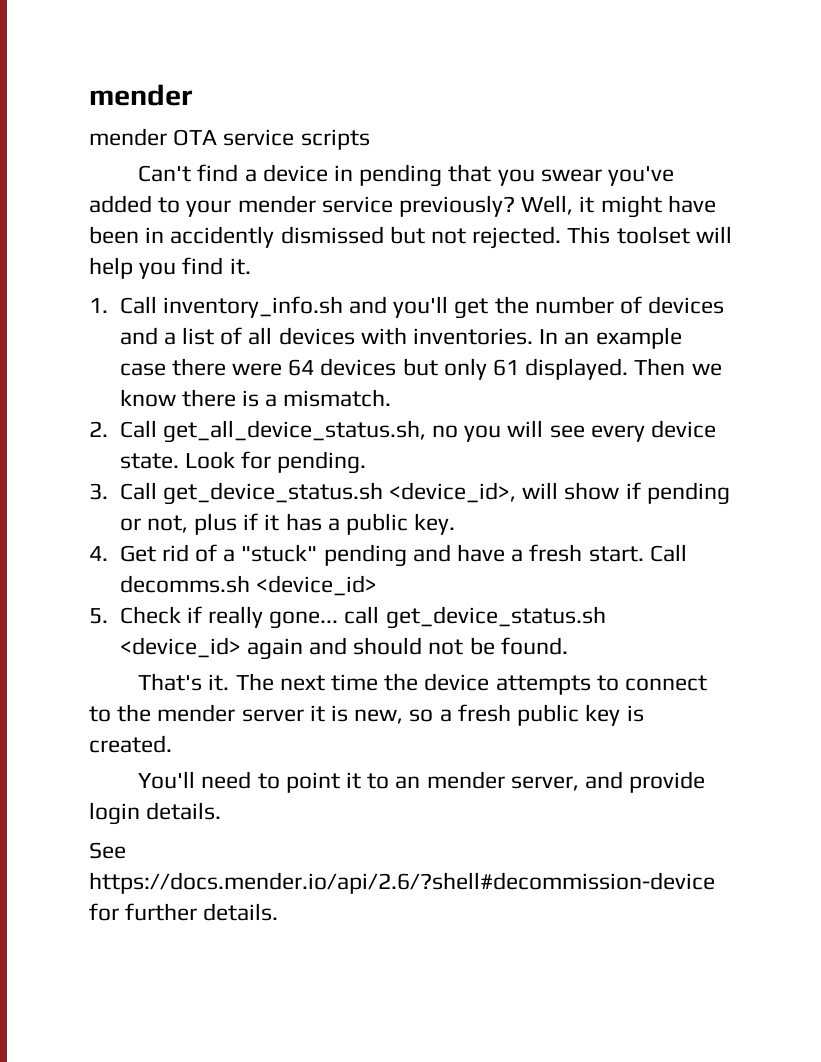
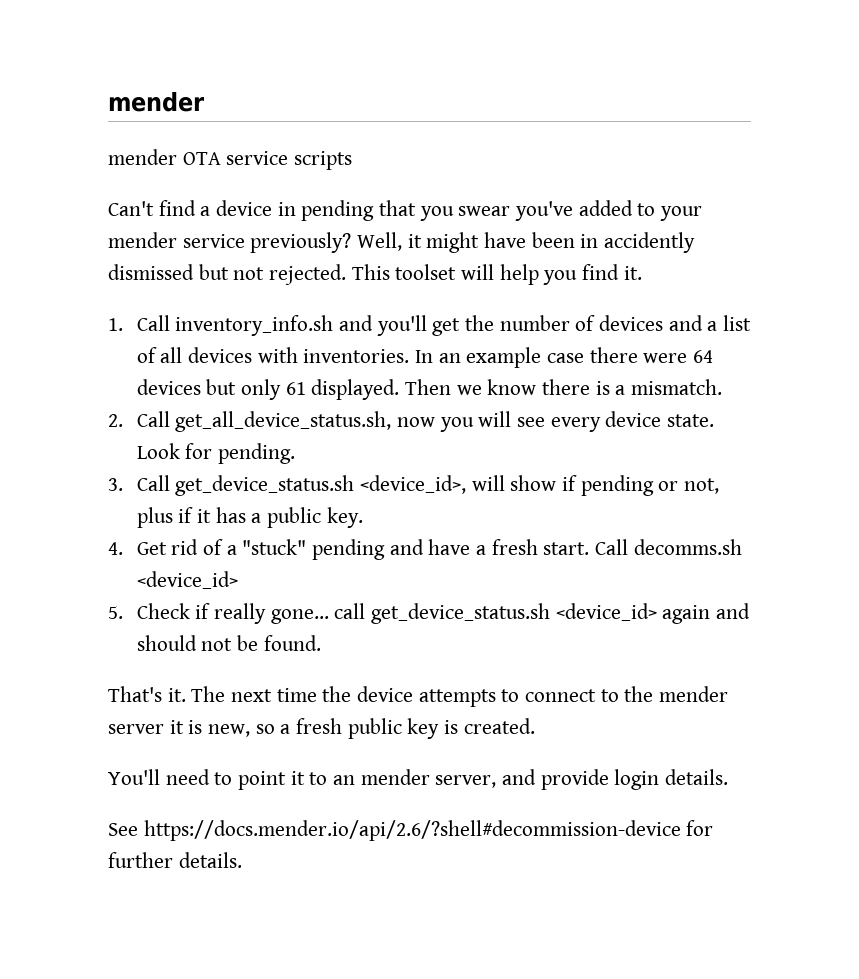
- 2. Call get_all_device_status.sh, no you will see every device state.
+ 2. Call get_all_device_status.sh, now you will see every device state.

